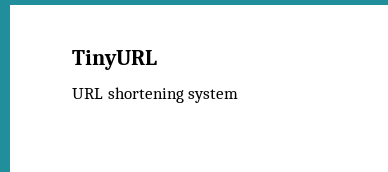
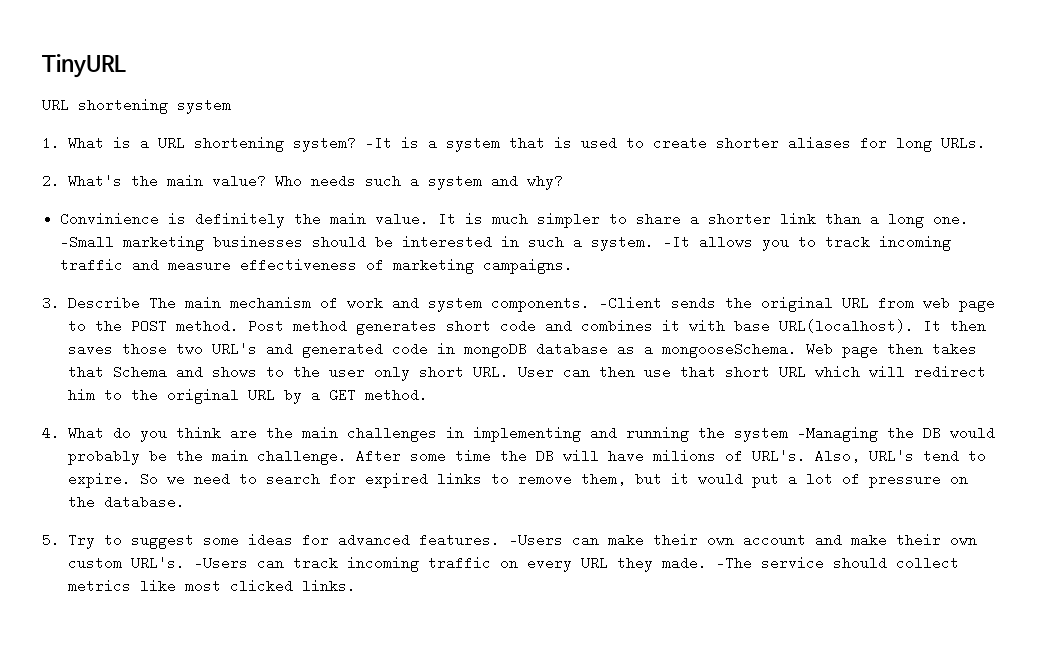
+ 1. What is a URL shortening system? -It is a system that is used to create shorter aliases for long URLs.
+ 2. What's the main value? Who needs such a system and why?
+ Convinience is definitely the main value. It is much simpler to share a shorter link than a long one. -Small marketing businesses should be interested in such a system. -It allows you to track incoming traffic and measure effectiveness of marketing campaigns.
+ 3. Describe The main mechanism of work and system components. -Client sends the original URL from web page to the POST method. Post method generates short code and combines it with base URL(localhost). It then saves those two URL's and generated code in mongoDB database as a mongooseSchema. Web page then takes that Schema and shows to the user only short URL. User can then use that short URL which will redirect him to the original URL by a GET method.
+ 4. What do you think are the main challenges in implementing and running the system -Managing the DB would probably be the main challenge. After some time the DB will have milions of URL's. Also, URL's tend to expire. So we need to search for expired links to remove them, but it would put a lot of pressure on the database.
+ 5. Try to suggest some ideas for advanced features. -Users can make their own account and make their own custom URL's. -Users can track incoming traffic on every URL they made. -The service should collect metrics like most clicked links.

